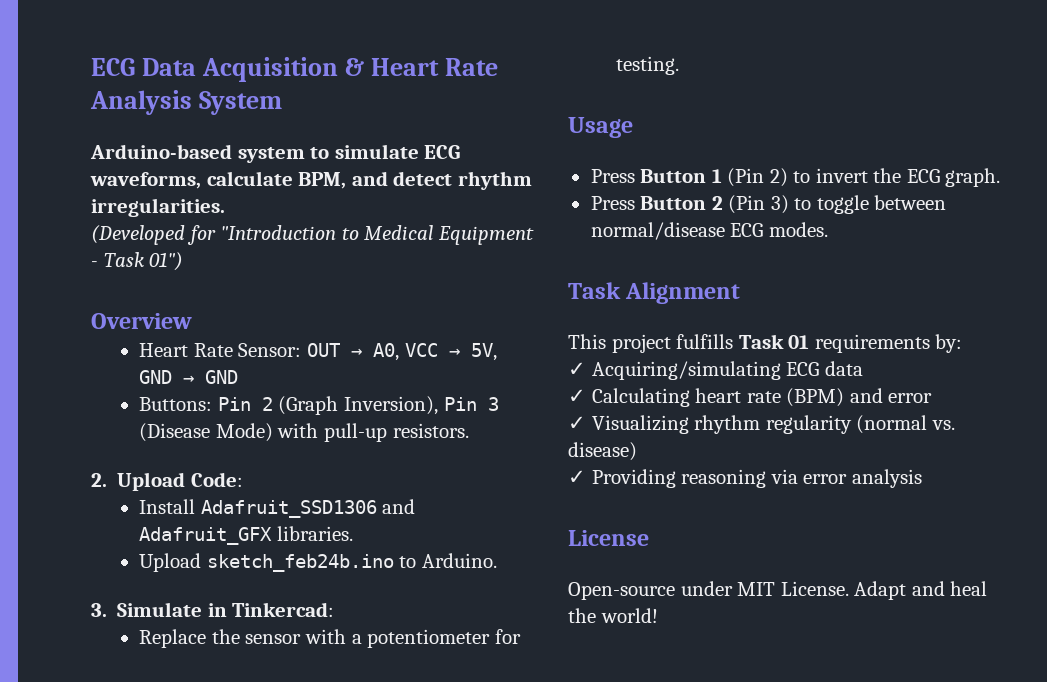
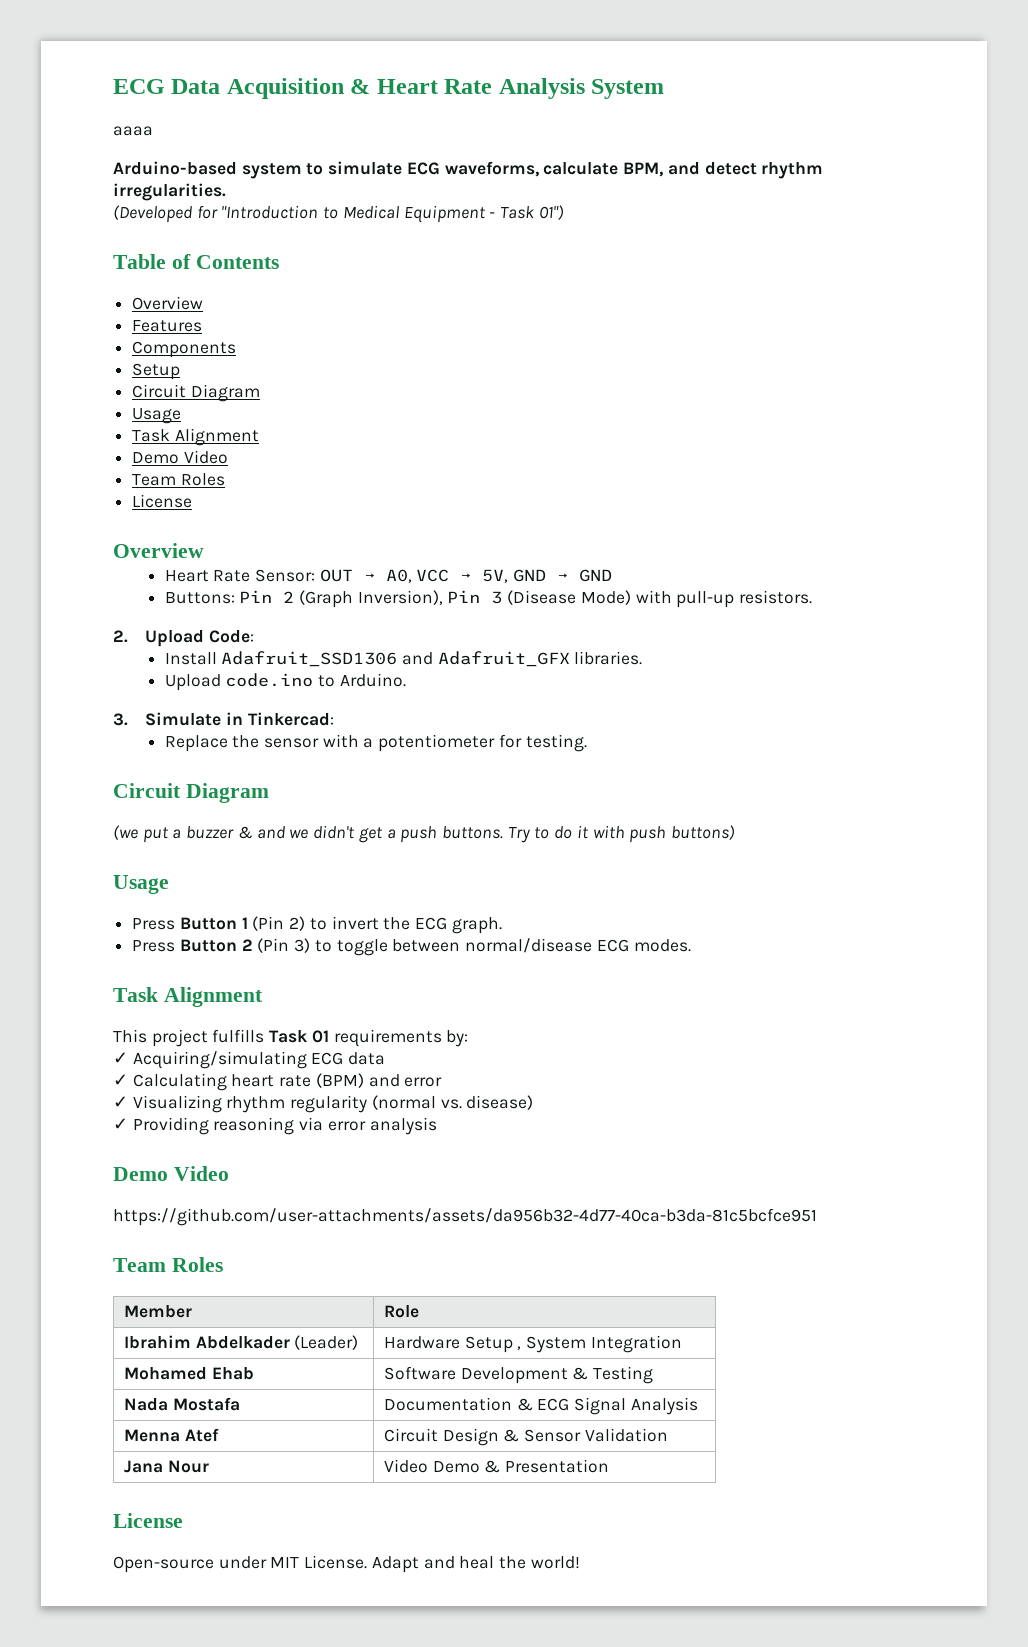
+ aaaa
+ Table of Contents
+ Overview
+ Features
+ Components
+ Setup
+ Circuit Diagram
+ Usage
+ Task Alignment
+ Demo Video
+ Team Roles
+ License
- Upload sketch_feb24b.ino to Arduino.
+ Upload code.ino to Arduino.
  Replace the sensor with a potentiometer for testing.
+ Circuit Diagram
+ (we put a buzzer & and we didn't get a push buttons. Try to do it with push buttons)
  ✓ Providing reasoning via error analysis
+ Demo Video
+ https://github.com/user-attachments/assets/da956b32-4d77-40ca-b3da-81c5bcfce951
+ Team Roles
+ Member | Role
+ Ibrahim Abdelkader (Leader) | Hardware Setup , System Integration
+ Mohamed Ehab | Software Development & Testing
+ Nada Mostafa | Documentation & ECG Signal Analysis
+ Menna Atef | Circuit Design & Sensor Validation
+ Jana Nour | Video Demo & Presentation

